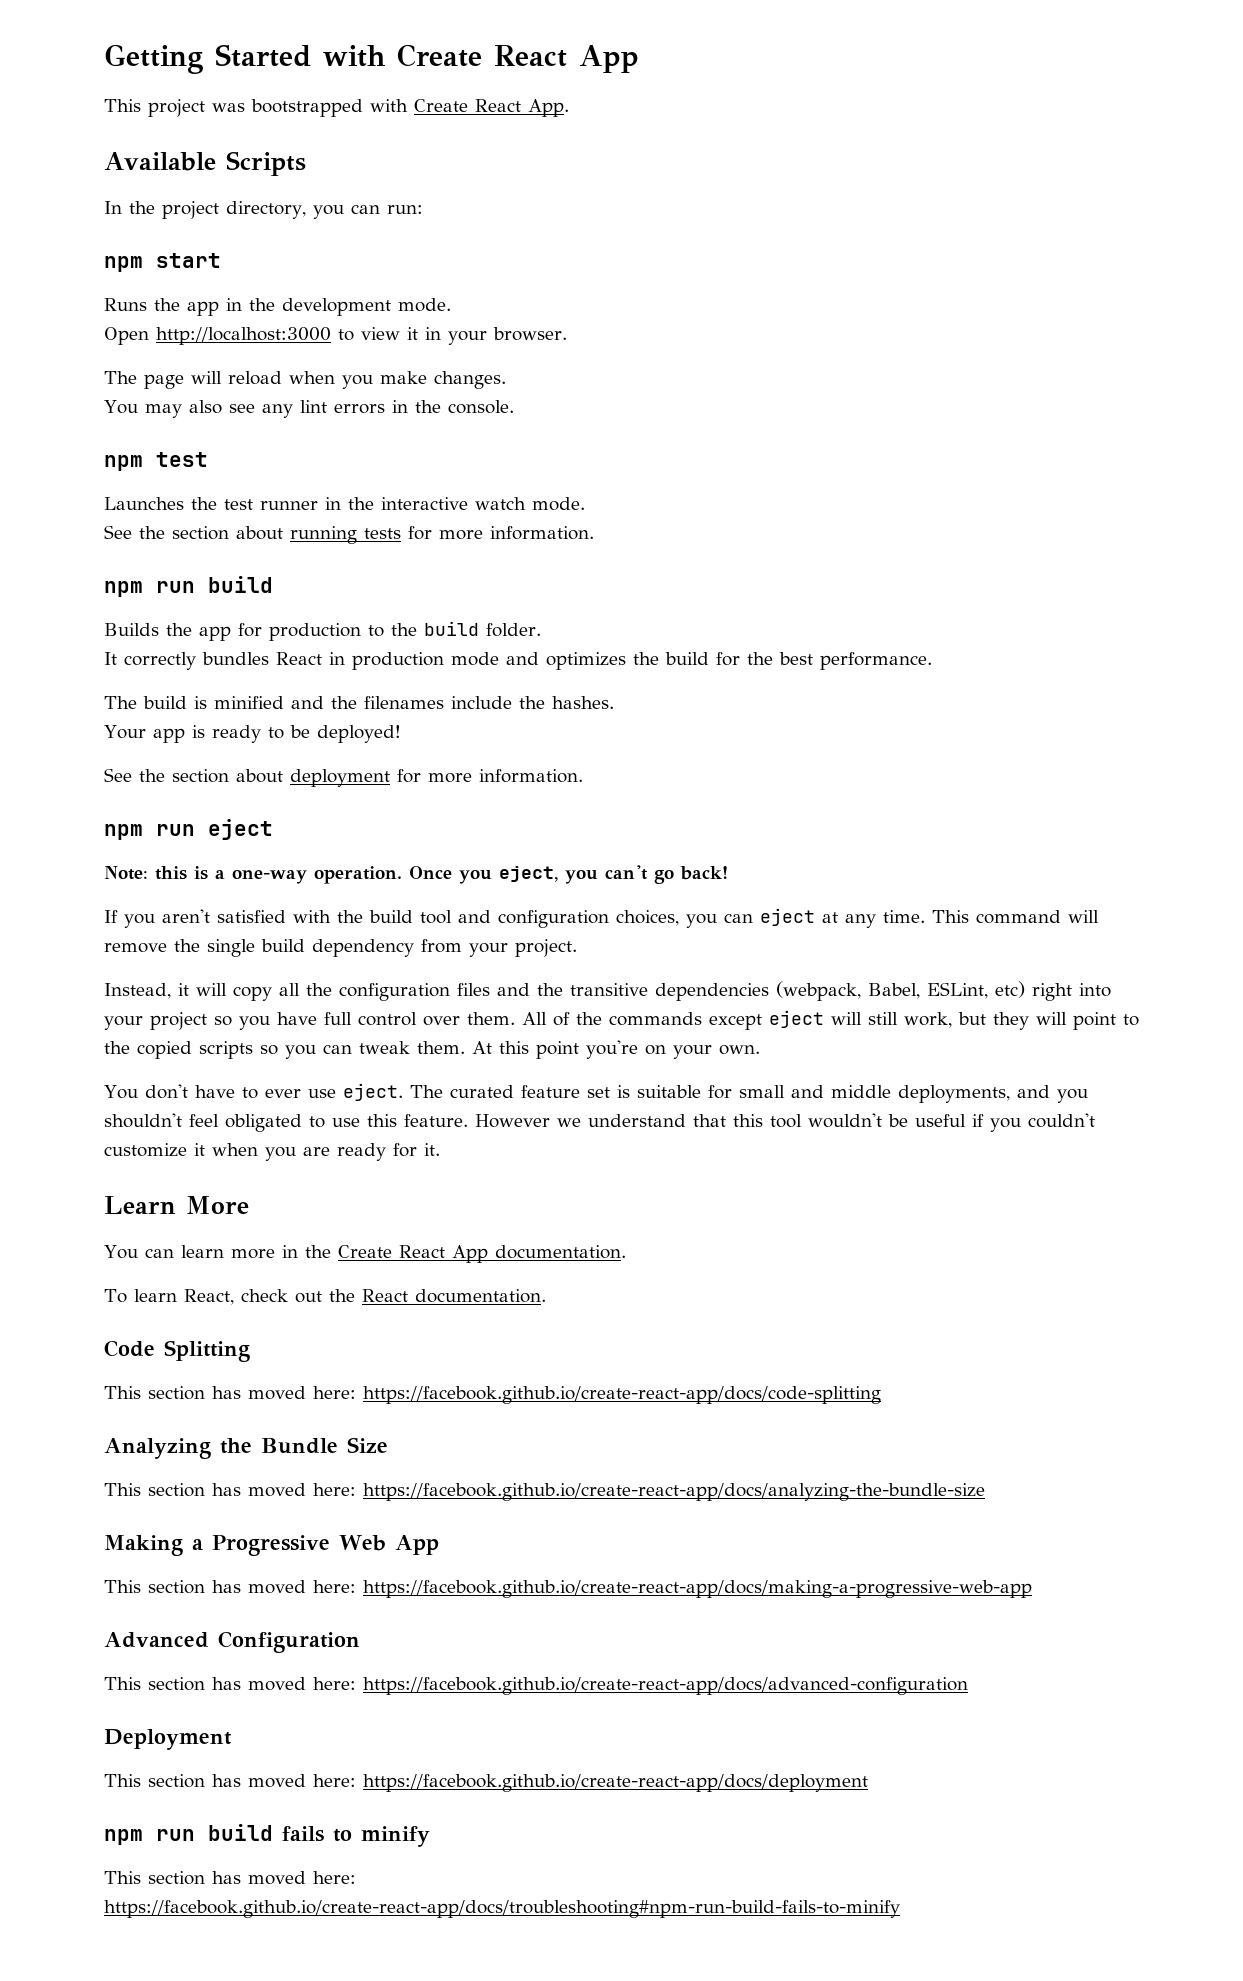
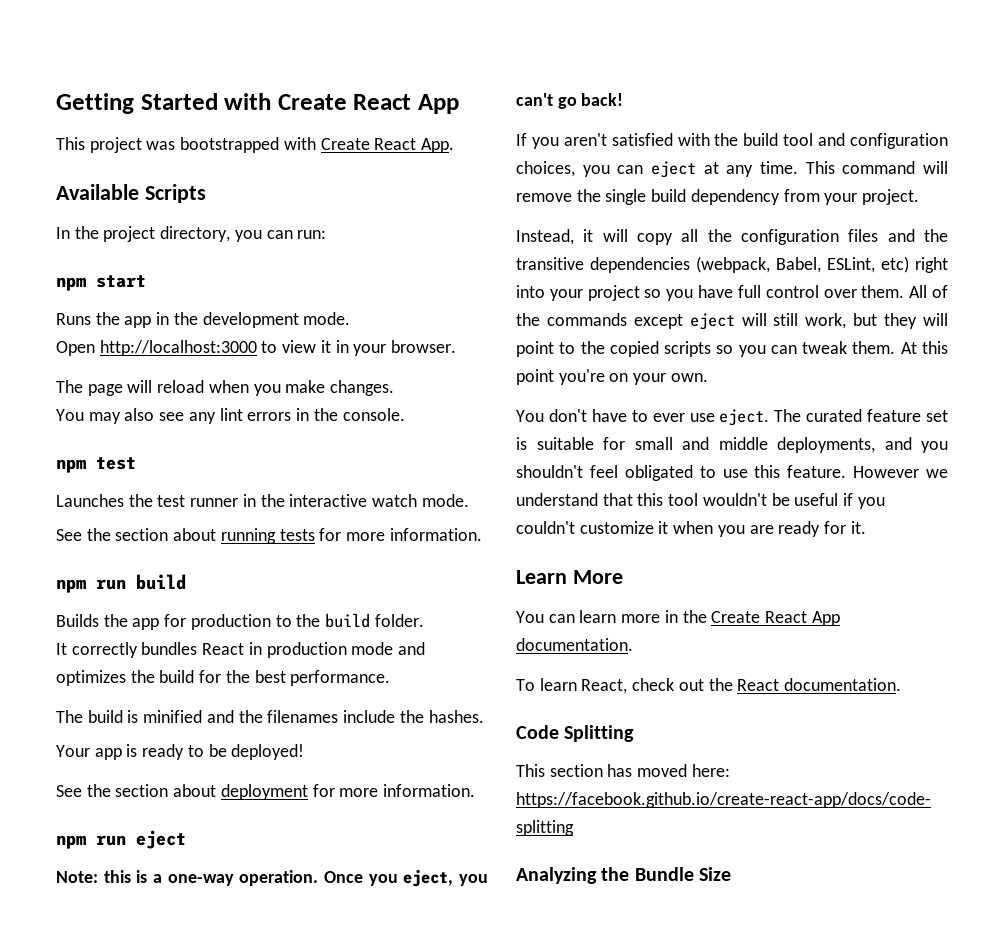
- This section has moved here: https://facebook.github.io/create-react-app/docs/analyzing-the-bundle-size
- Making a Progressive Web App
- This section has moved here: https://facebook.github.io/create-react-app/docs/making-a-progressive-web-app
- Advanced Configuration
- This section has moved here: https://facebook.github.io/create-react-app/docs/advanced-configuration
- Deployment
- This section has moved here: https://facebook.github.io/create-react-app/docs/deployment
- npm run build fails to minify
- This section has moved here: https://facebook.github.io/create-react-app/docs/troubleshooting#npm-run-build-fails-to-minify

